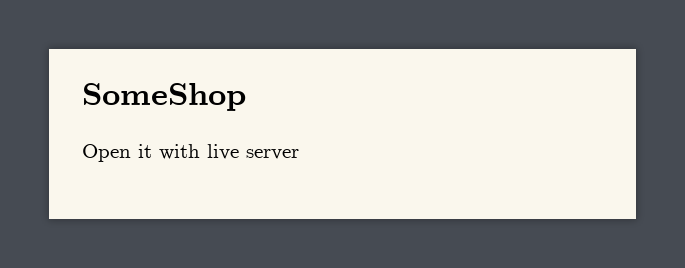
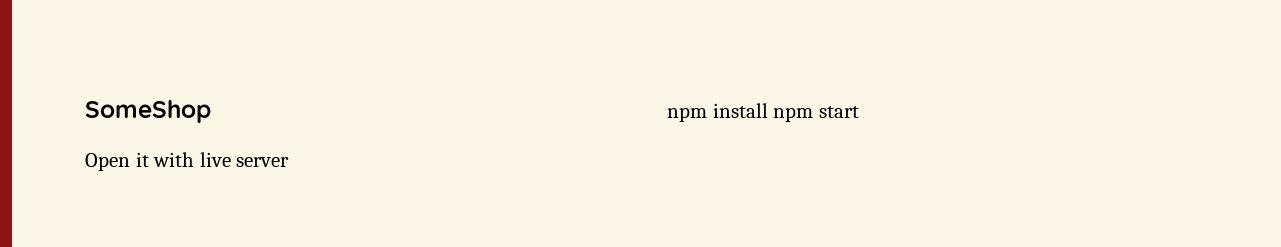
+ npm install npm start

